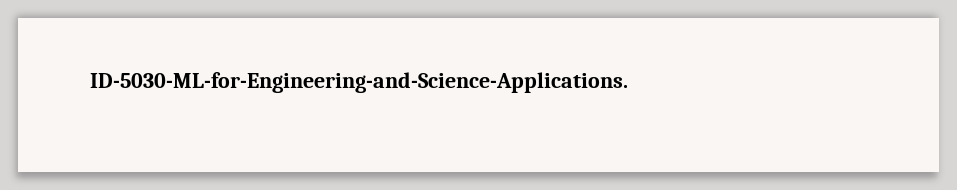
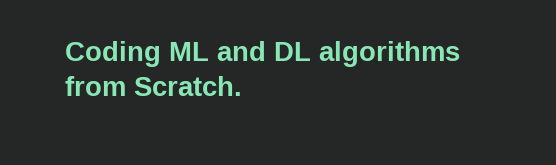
- ID-5030-ML-for-Engineering-and-Science-Applications.
+ Coding ML and DL algorithms from Scratch.

